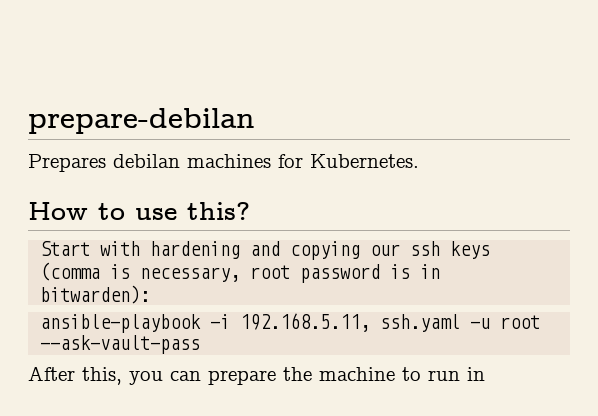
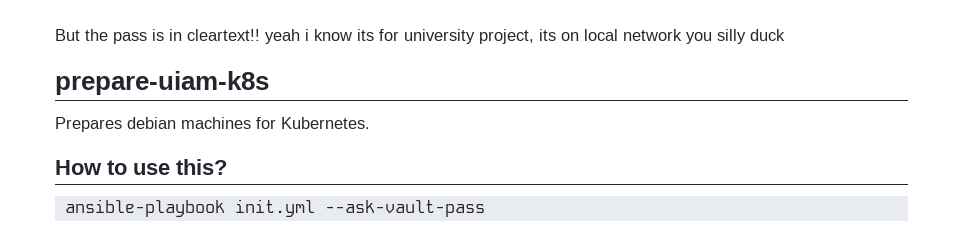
- prepare-debilan
+ But the pass is in cleartext!! yeah i know its for university project, its on local network you silly duck
+ prepare-uiam-k8s
- Prepares debilan machines for Kubernetes.
+ Prepares debian machines for Kubernetes.
- Start with hardening and copying our ssh keys (comma is necessary, root password is in bitwarden):
- ansible-playbook -i 192.168.5.11, ssh.yaml -u root --ask-vault-pass
- After this, you can prepare the machine to run in
+ ansible-playbook init.yml --ask-vault-pass

